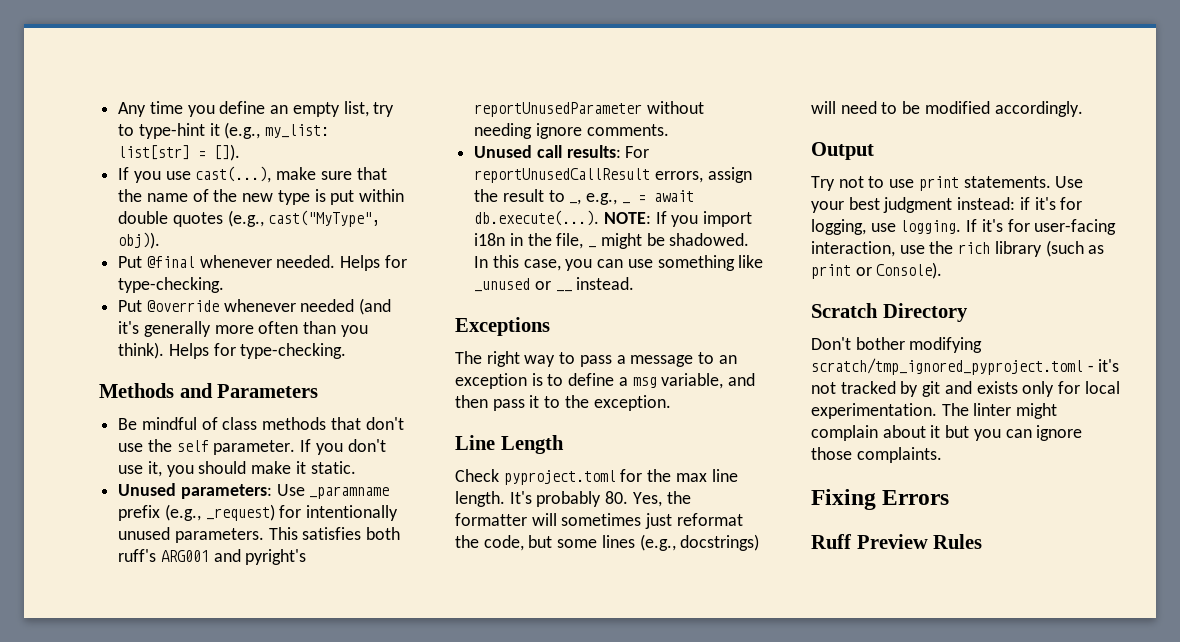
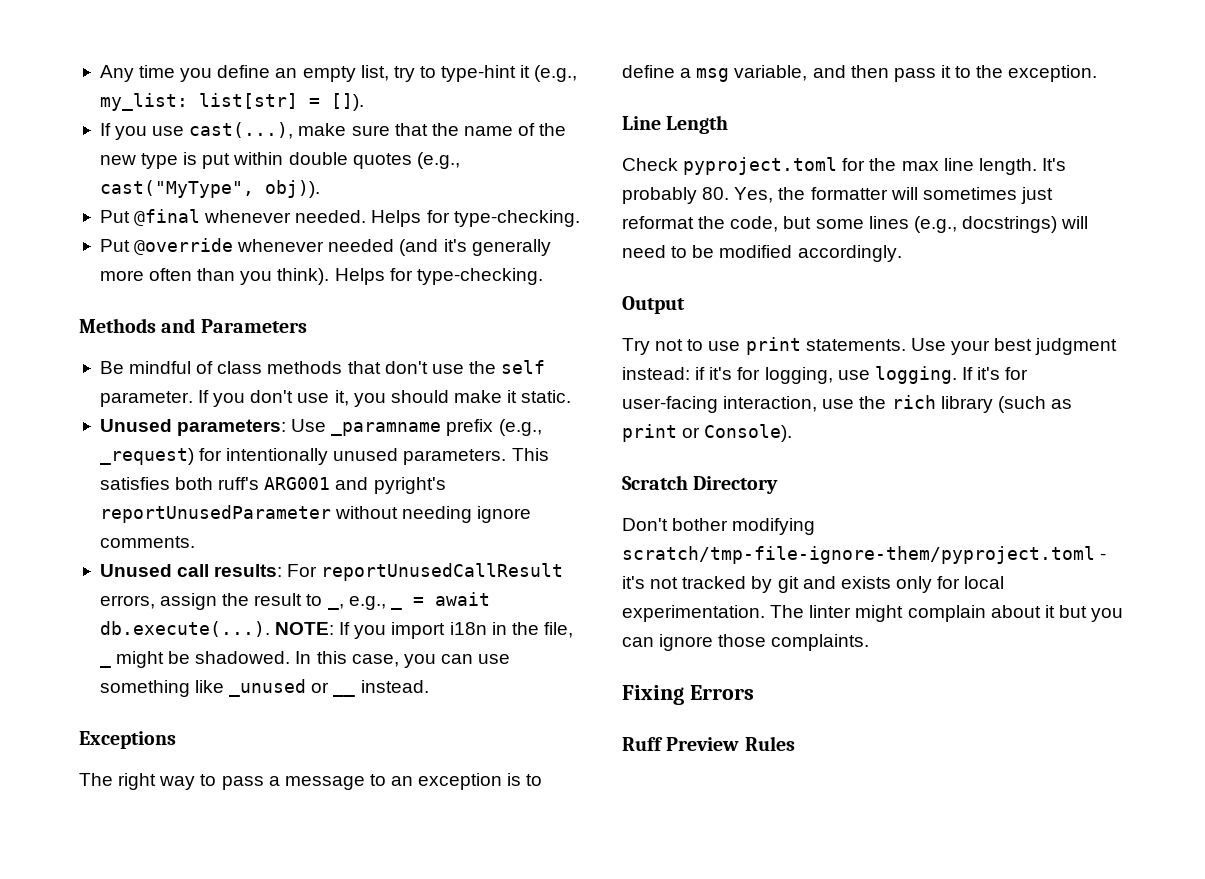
- Don't bother modifying scratch/tmp_ignored_pyproject.toml - it's not tracked by git and exists only for local experimentation.
+ Don't bother modifying scratch/tmp-file-ignore-them/pyproject.toml - it's not tracked by git and exists only for local experimentation.

